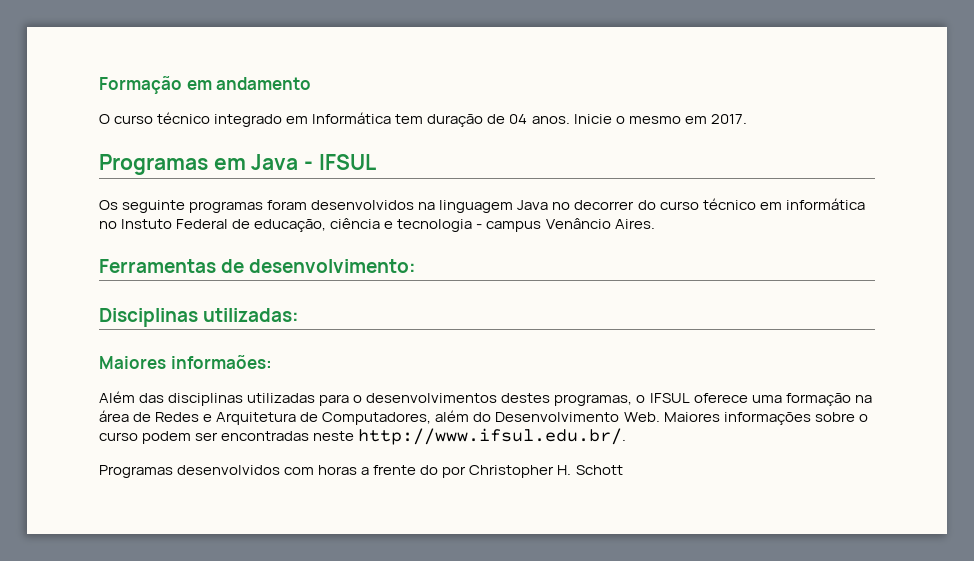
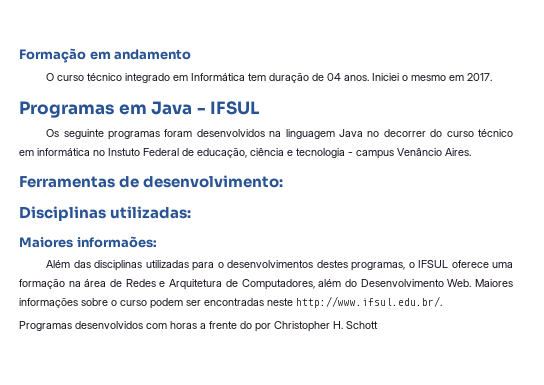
- Inicie o mesmo em 2017.
+ Iniciei o mesmo em 2017.

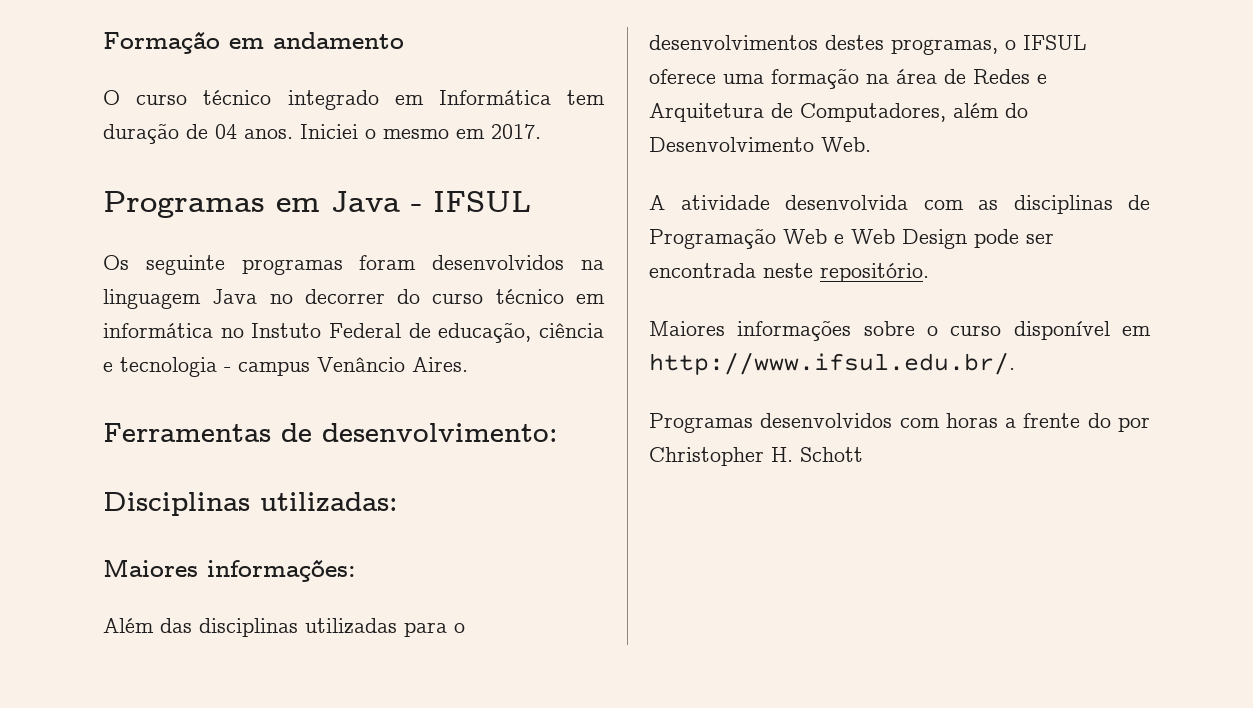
- Maiores informaões:
+ Maiores informações:
- Além das disciplinas utilizadas para o desenvolvimentos destes programas, o IFSUL oferece uma formação na área de Redes e Arquitetura de Computadores, além do Desenvolvimento Web. Maiores informações sobre o curso podem ser encontradas neste http://www.ifsul.edu.br/.
+ Além das disciplinas utilizadas para o desenvolvimentos destes programas, o IFSUL oferece uma formação na área de Redes e Arquitetura de Computadores, além do Desenvolvimento Web.
+ A atividade desenvolvida com as disciplinas de Programação Web e Web Design pode ser encontrada neste repositório.
+ Maiores informações sobre o curso disponível em http://www.ifsul.edu.br/.

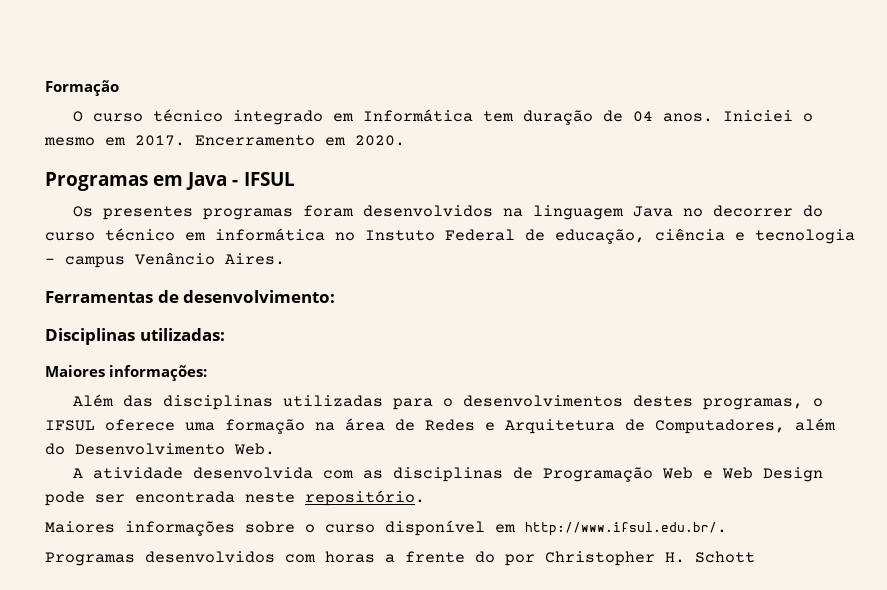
- Formação em andamento
+ Formação
+ Encerramento em 2020.
- Os seguinte programas foram desenvolvidos na linguagem Java no decorrer do curso técnico em informática no Instuto Federal de educação, ciência e tecnologia - campus Venâncio Aires.
+ Os presentes programas foram desenvolvidos na linguagem Java no decorrer do curso técnico em informática no Instuto Federal de educação, ciência e tecnologia - campus Venâncio Aires.

